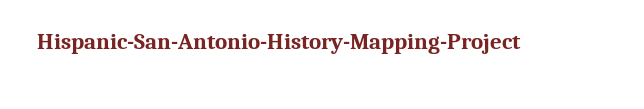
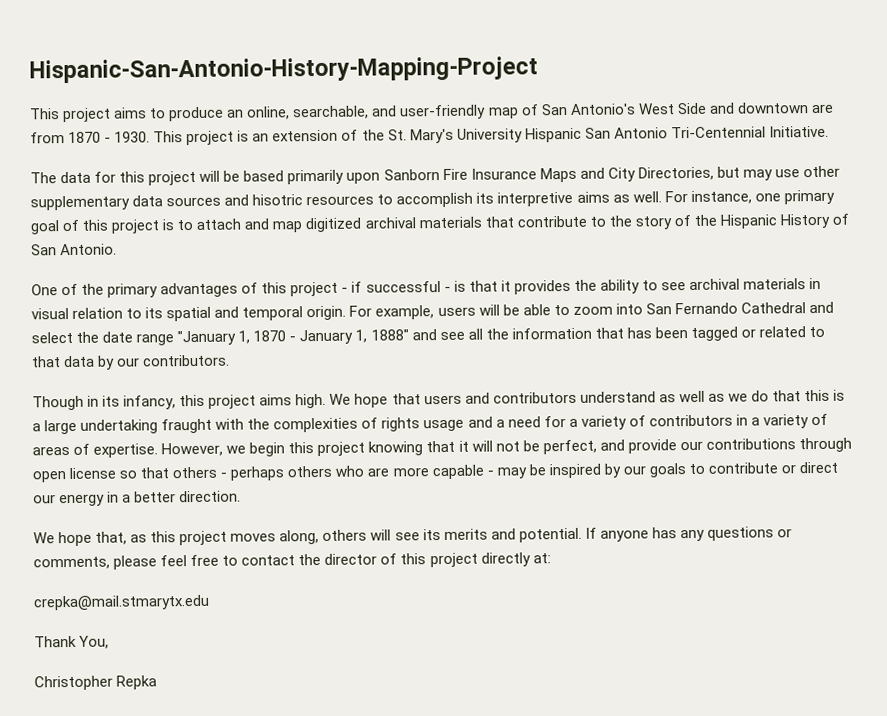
+ This project aims to produce an online, searchable, and user-friendly map of San Antonio's West Side and downtown are from 1870 - 1930. This project is an extension of the St. Mary's University Hispanic San Antonio Tri-Centennial Initiative.
+ The data for this project will be based primarily upon Sanborn Fire Insurance Maps and City Directories, but may use other supplementary data sources and hisotric resources to accomplish its interpretive aims as well. For instance, one primary goal of this project is to attach and map digitized archival materials that contribute to the story of the Hispanic History of San Antonio.
+ One of the primary advantages of this project - if successful - is that it provides the ability to see archival materials in visual relation to its spatial and temporal origin. For example, users will be able to zoom into San Fernando Cathedral and select the date range "January 1, 1870 - January 1, 1888" and see all the information that has been tagged or related to that data by our contributors.
+ Though in its infancy, this project aims high. We hope that users and contributors understand as well as we do that this is a large undertaking fraught with the complexities of rights usage and a need for a variety of contributors in a variety of areas of expertise. However, we begin this project knowing that it will not be perfect, and provide our contributions through open license so that others - perhaps others who are more capable - may be inspired by our goals to contribute or direct our energy in a better direction.
+ We hope that, as this project moves along, others will see its merits and potential. If anyone has any questions or comments, please feel free to contact the director of this project directly at:
+ crepka@mail.stmarytx.edu
+ Thank You,
+ Christopher Repka

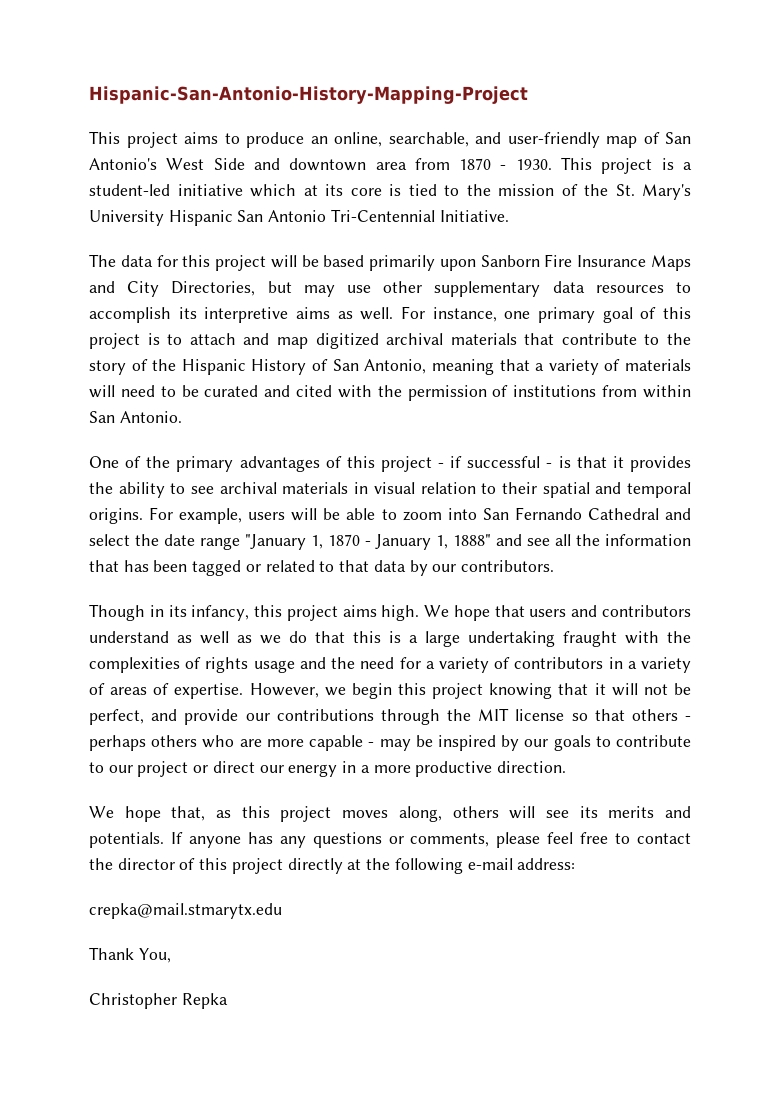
- This project aims to produce an online, searchable, and user-friendly map of San Antonio's West Side and downtown are from 1870 - 1930.
+ This project aims to produce an online, searchable, and user-friendly map of San Antonio's West Side and downtown area from 1870 - 1930.
- This project is an extension of the St. Mary's University Hispanic San Antonio Tri-Centennial Initiative.
+ This project is a student-led initiative which at its core is tied to the mission of the St. Mary's University Hispanic San Antonio Tri-Centennial Initiative.
- The data for this project will be based primarily upon Sanborn Fire Insurance Maps and City Directories, but may use other supplementary data sources and hisotric resources to accomplish its interpretive aims as well.
+ The data for this project will be based primarily upon Sanborn Fire Insurance Maps and City Directories, but may use other supplementary data resources to accomplish its interpretive aims as well.
- For instance, one primary goal of this project is to attach and map digitized archival materials that contribute to the story of the Hispanic History of San Antonio.
+ For instance, one primary goal of this project is to attach and map digitized archival materials that contribute to the story of the Hispanic History of San Antonio, meaning that a variety of materials will need to be curated and cited with the permission of institutions from within San Antonio.
- One of the primary advantages of this project - if successful - is that it provides the ability to see archival materials in visual relation to its spatial and temporal origin.
+ One of the primary advantages of this project - if successful - is that it provides the ability to see archival materials in visual relation to their spatial and temporal origins.
- We hope that users and contributors understand as well as we do that this is a large undertaking fraught with the complexities of rights usage and a need for a variety of contributors in a variety of areas of expertise.
+ We hope that users and contributors understand as well as we do that this is a large undertaking fraught with the complexities of rights usage and the need for a variety of contributors in a variety of areas of expertise.
- However, we begin this project knowing that it will not be perfect, and provide our contributions through open license so that others - perhaps others who are more capable - may be inspired by our goals to contribute or direct our energy in a better direction.
+ However, we begin this project knowing that it will not be perfect, and provide our contributions through the MIT license so that others - perhaps others who are more capable - may be inspired by our goals to contribute to our project or direct our energy in a more productive direction.
- We hope that, as this project moves along, others will see its merits and potential.
+ We hope that, as this project moves along, others will see its merits and potentials.
- If anyone has any questions or comments, please feel free to contact the director of this project directly at:
+ If anyone has any questions or comments, please feel free to contact the director of this project directly at the following e-mail address:

